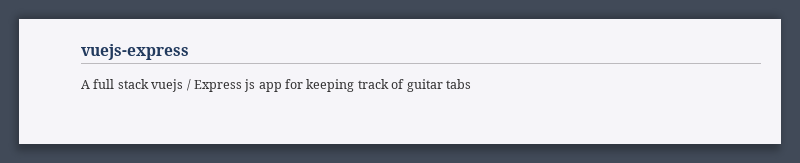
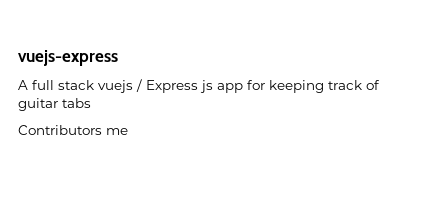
+ Contributors me

